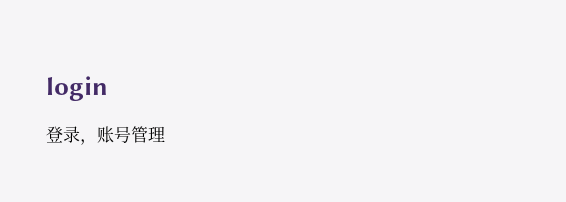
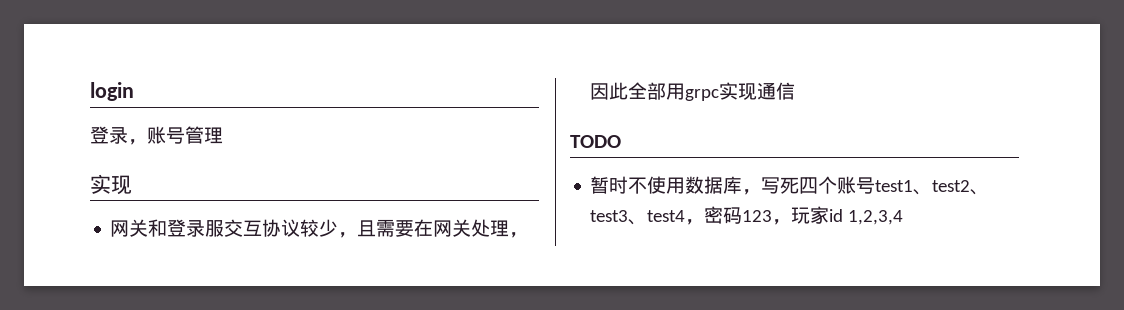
  登录，账号管理
+ 实现
+ 网关和登录服交互协议较少，且需要在网关处理，因此全部用grpc实现通信
+ TODO
+ 暂时不使用数据库，写死四个账号test1、test2、test3、test4，密码123，玩家id 1,2,3,4

